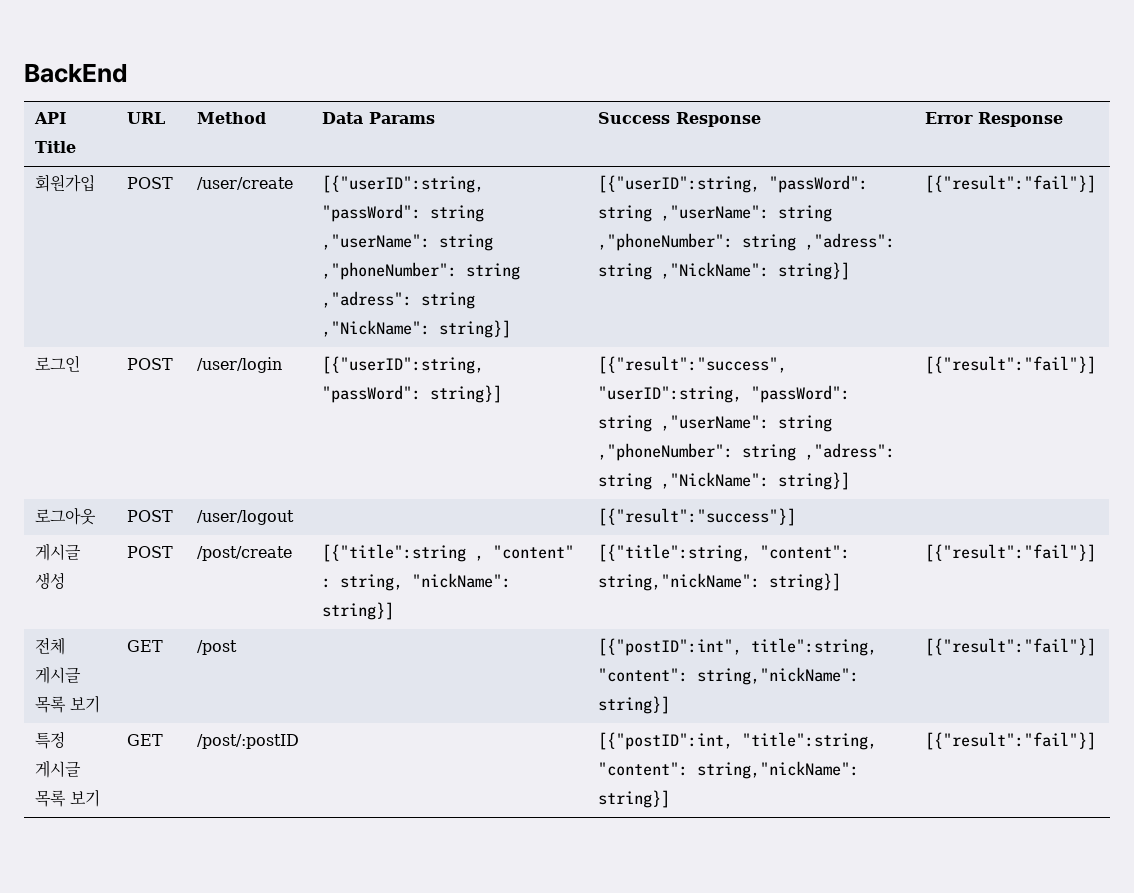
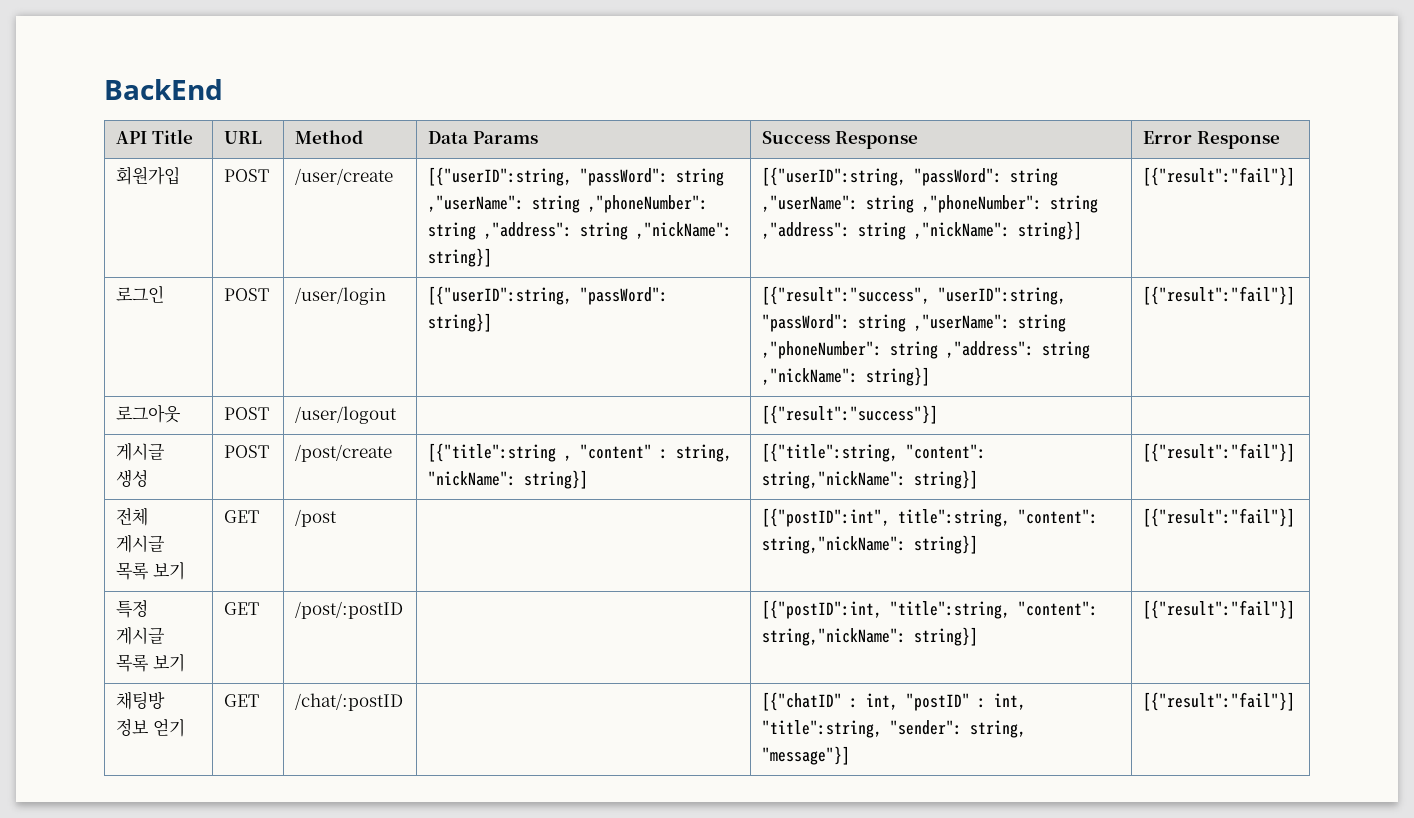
- 회원가입 | POST | /user/create | [{"userID":string, "passWord": string ,"userName": string ,"phoneNumber": string ,"adress": string ,"NickName": string}] | [{"userID":string, "passWord": string ,"userName": string ,"phoneNumber": string ,"adress": string ,"NickName": string}] | [{"result":"fail"}]
+ 회원가입 | POST | /user/create | [{"userID":string, "passWord": string ,"userName": string ,"phoneNumber": string ,"address": string ,"nickName": string}] | [{"userID":string, "passWord": string ,"userName": string ,"phoneNumber": string ,"address": string ,"nickName": string}] | [{"result":"fail"}]
- 로그인 | POST | /user/login | [{"userID":string, "passWord": string}] | [{"result":"success", "userID":string, "passWord": string ,"userName": string ,"phoneNumber": string ,"adress": string ,"NickName": string}] | [{"result":"fail"}]
+ 로그인 | POST | /user/login | [{"userID":string, "passWord": string}] | [{"result":"success", "userID":string, "passWord": string ,"userName": string ,"phoneNumber": string ,"address": string ,"nickName": string}] | [{"result":"fail"}]
+ 채팅방 정보 얻기 | GET | /chat/:postID | | [{"chatID" : int, "postID" : int, "title":string, "sender": string, "message"}] | [{"result":"fail"}]

